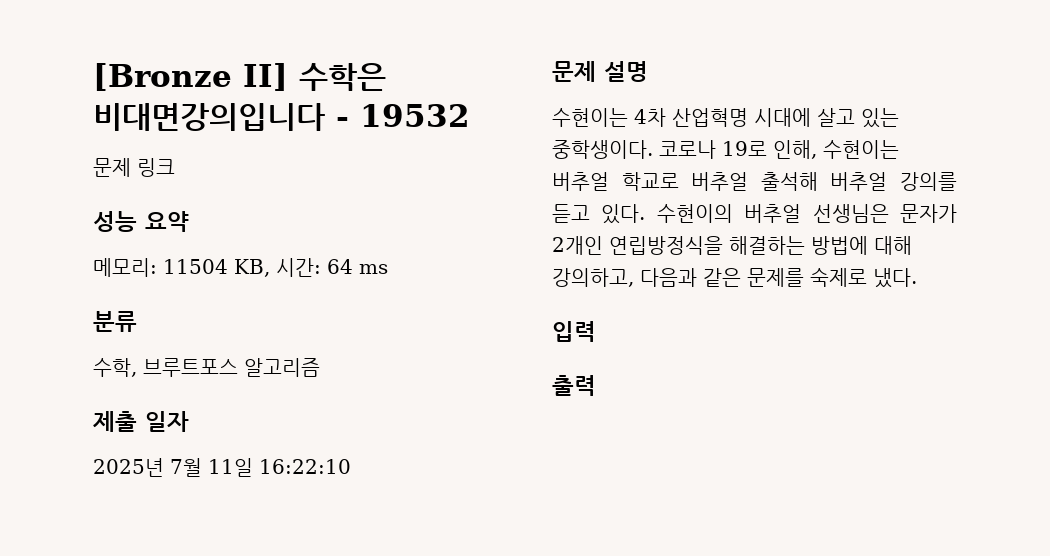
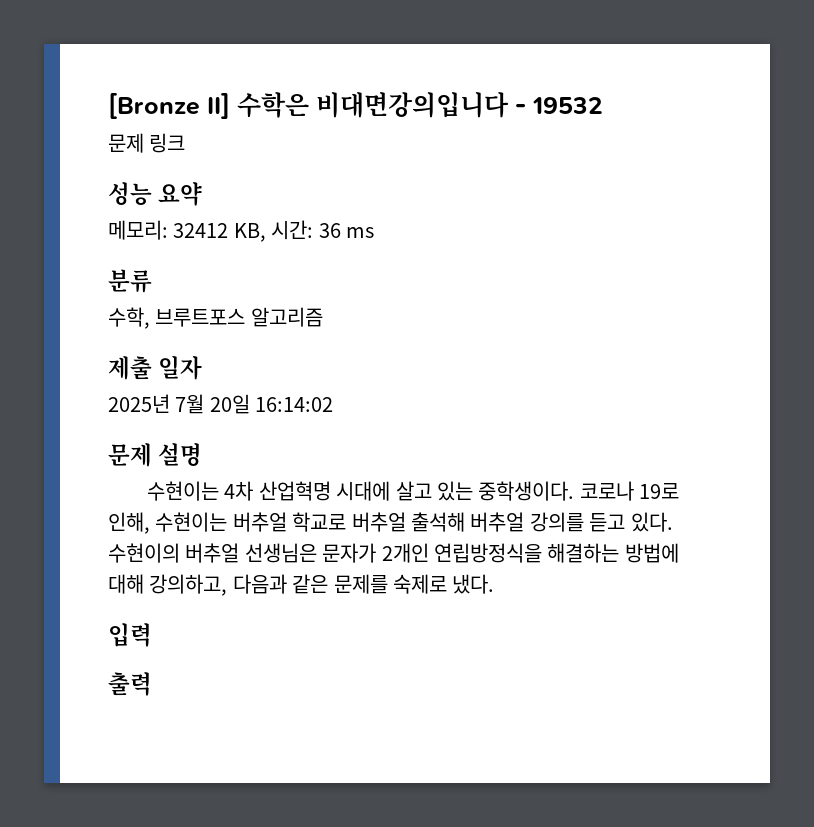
- 메모리: 11504 KB, 시간: 64 ms
+ 메모리: 32412 KB, 시간: 36 ms
- 2025년 7월 11일 16:22:10
+ 2025년 7월 20일 16:14:02

